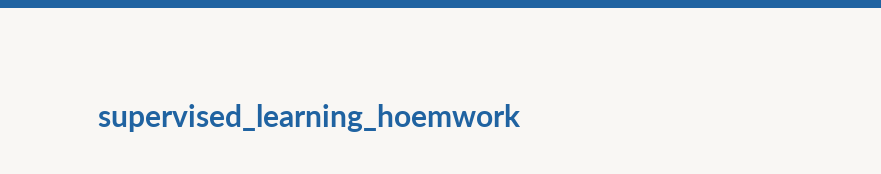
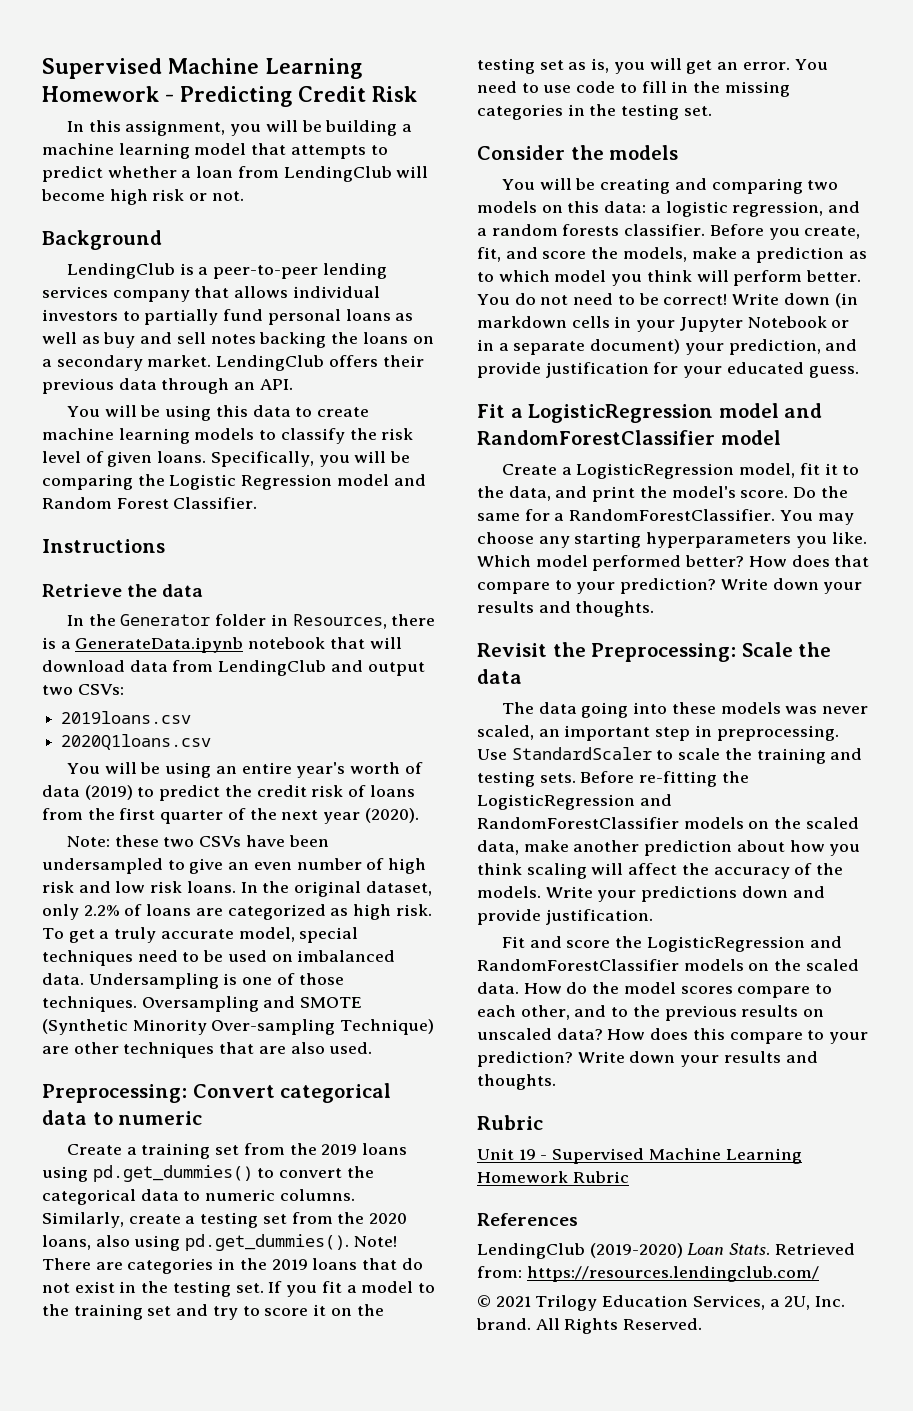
- supervised_learning_hoemwork
+ Supervised Machine Learning Homework - Predicting Credit Risk
+ In this assignment, you will be building a machine learning model that attempts to predict whether a loan from LendingClub will become high risk or not.
+ Background
+ LendingClub is a peer-to-peer lending services company that allows individual investors to partially fund personal loans as well as buy and sell notes backing the loans on a secondary market. LendingClub offers their previous data through an API.
+ You will be using this data to create machine learning models to classify the risk level of given loans. Specifically, you will be comparing the Logistic Regression model and Random Forest Classifier.
+ Instructions
+ Retrieve the data
+ In the Generator folder in Resources, there is a GenerateData.ipynb notebook that will download data from LendingClub and output two CSVs:
+ 2019loans.csv
+ 2020Q1loans.csv
+ You will be using an entire year's worth of data (2019) to predict the credit risk of loans from the first quarter of the next year (2020).
+ Note: these two CSVs have been undersampled to give an even number of high risk and low risk loans. In the original dataset, only 2.2% of loans are categorized as high risk. To get a truly accurate model, special techniques need to be used on imbalanced data. Undersampling is one of those techniques. Oversampling and SMOTE (Synthetic Minority Over-sampling Technique) are other techniques that are also used.
+ Preprocessing: Convert categorical data to numeric
+ Create a training set from the 2019 loans using pd.get_dummies() to convert the categorical data to numeric columns. Similarly, create a testing set from the 2020 loans, also using pd.get_dummies(). Note! There are categories in the 2019 loans that do not exist in the testing set. If you fit a model to the training set and try to score it on the testing set as is, you will get an error. You need to use code to fill in the missing categories in the testing set.
+ Consider the models
+ You will be creating and comparing two models on this data: a logistic regression, and a random forests classifier. Before you create, fit, and score the models, make a prediction as to which model you think will perform better. You do not need to be correct! Write down (in markdown cells in your Jupyter Notebook or in a separate document) your prediction, and provide justification for your educated guess.
+ Fit a LogisticRegression model and RandomForestClassifier model
+ Create a LogisticRegression model, fit it to the data, and print the model's score. Do the same for a RandomForestClassifier. You may choose any starting hyperparameters you like. Which model performed better? How does that compare to your prediction? Write down your results and thoughts.
+ Revisit the Preprocessing: Scale the data
+ The data going into these models was never scaled, an important step in preprocessing. Use StandardScaler to scale the training and testing sets. Before re-fitting the LogisticRegression and RandomForestClassifier models on the scaled data, make another prediction about how you think scaling will affect the accuracy of the models. Write your predictions down and provide justification.
+ Fit and score the LogisticRegression and RandomForestClassifier models on the scaled data. How do the model scores compare to each other, and to the previous results on unscaled data? How does this compare to your prediction? Write down your results and thoughts.
+ Rubric
+ Unit 19 - Supervised Machine Learning Homework Rubric
+ References
+ LendingClub (2019-2020) Loan Stats. Retrieved from: https://resources.lendingclub.com/
+ © 2021 Trilogy Education Services, a 2U, Inc. brand. All Rights Reserved.

